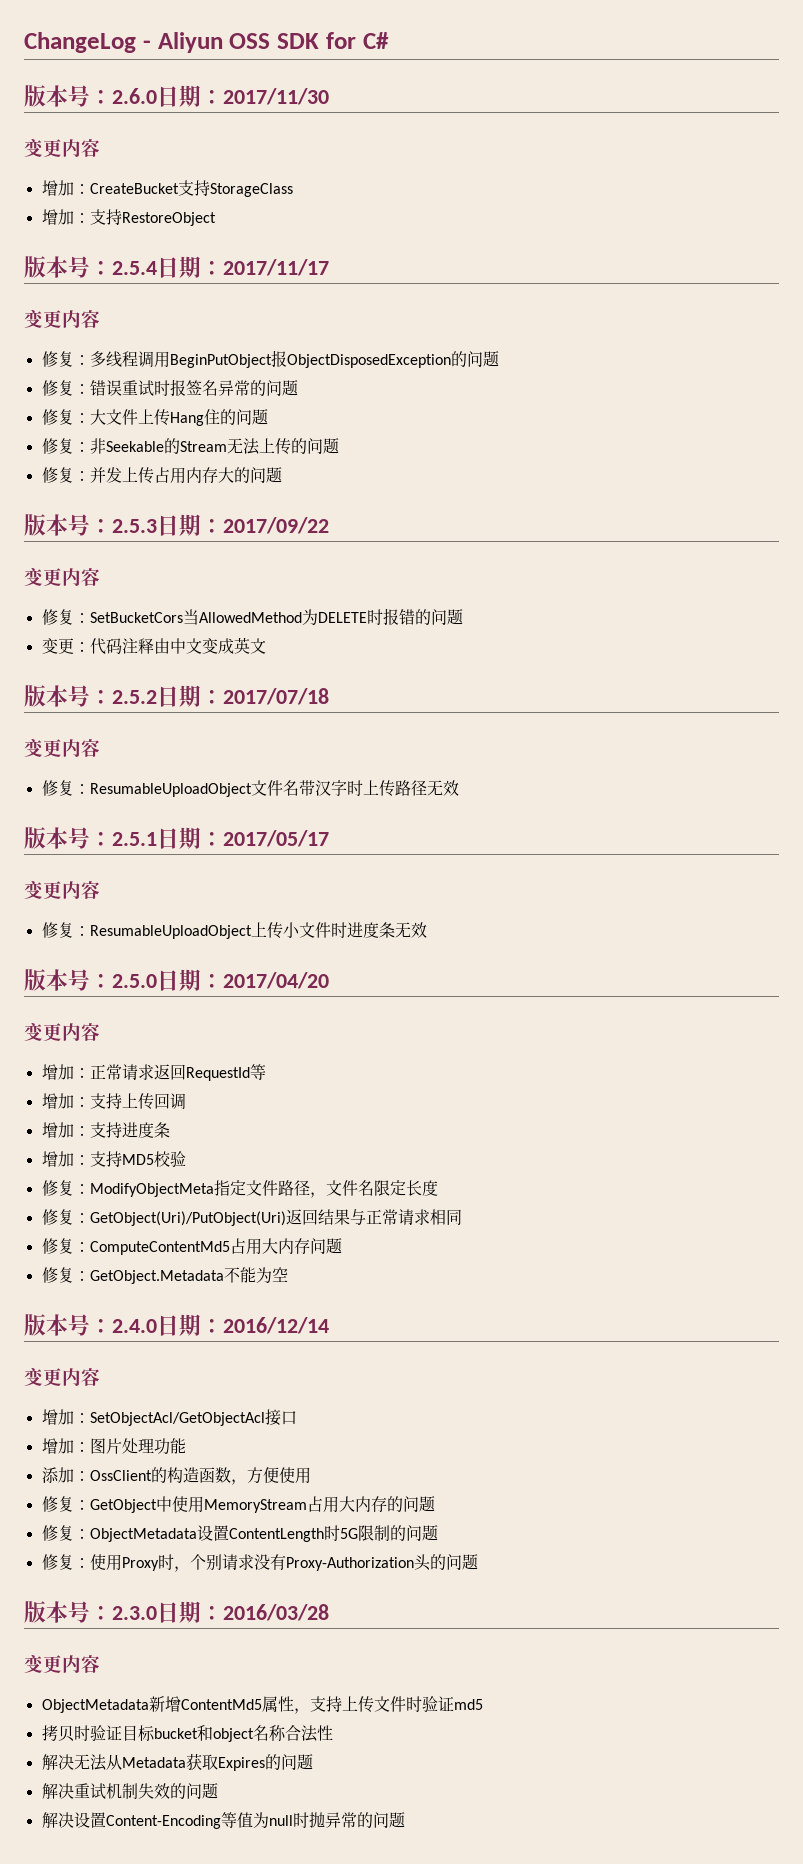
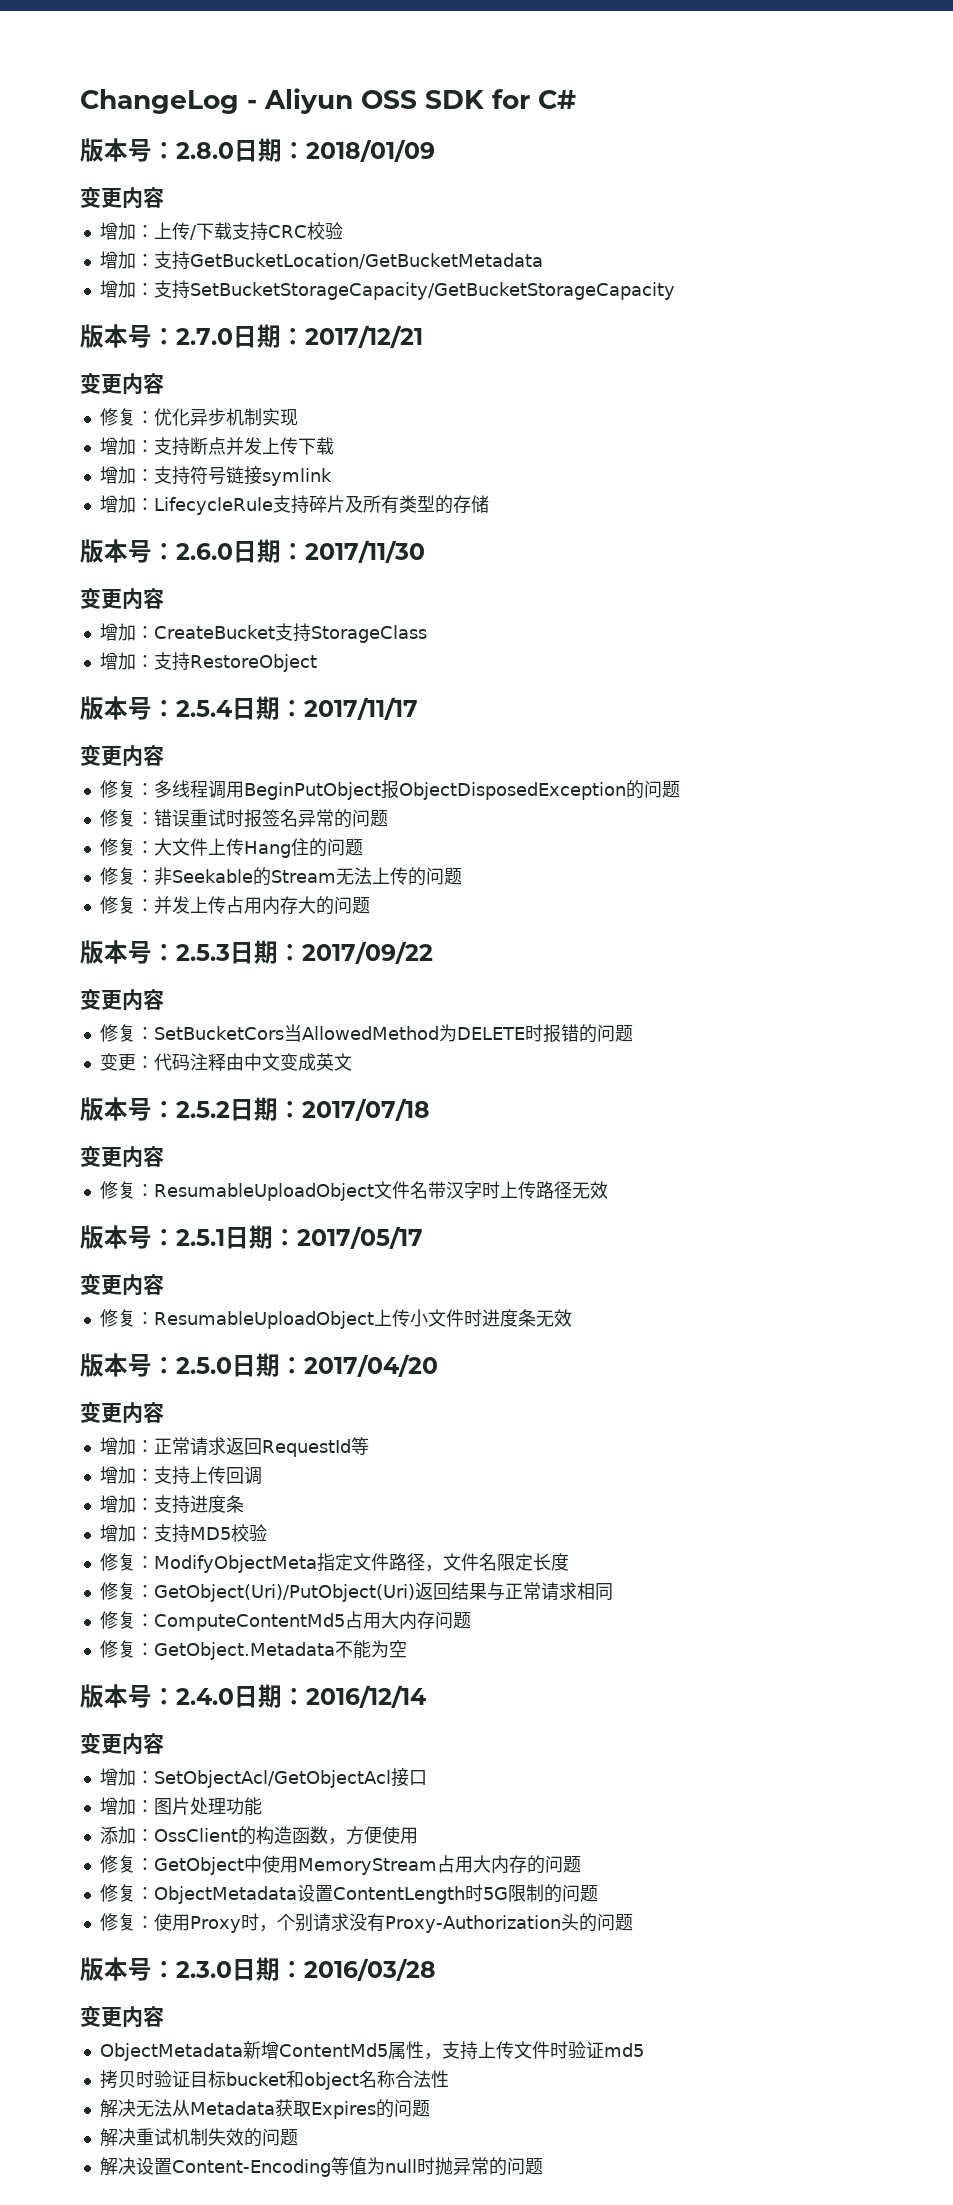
+ 版本号：2.8.0日期：2018/01/09
+ 变更内容
+ 增加：上传/下载支持CRC校验
+ 增加：支持GetBucketLocation/GetBucketMetadata
+ 增加：支持SetBucketStorageCapacity/GetBucketStorageCapacity
+ 版本号：2.7.0日期：2017/12/21
+ 变更内容
+ 修复：优化异步机制实现
+ 增加：支持断点并发上传下载
+ 增加：支持符号链接symlink
+ 增加：LifecycleRule支持碎片及所有类型的存储

